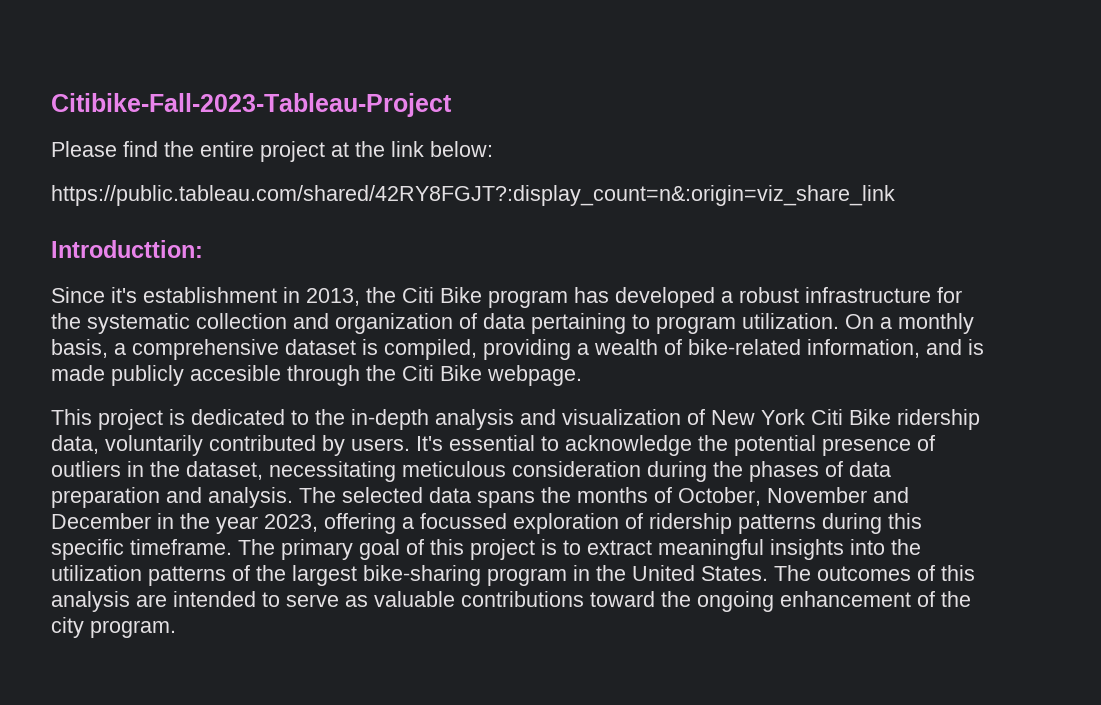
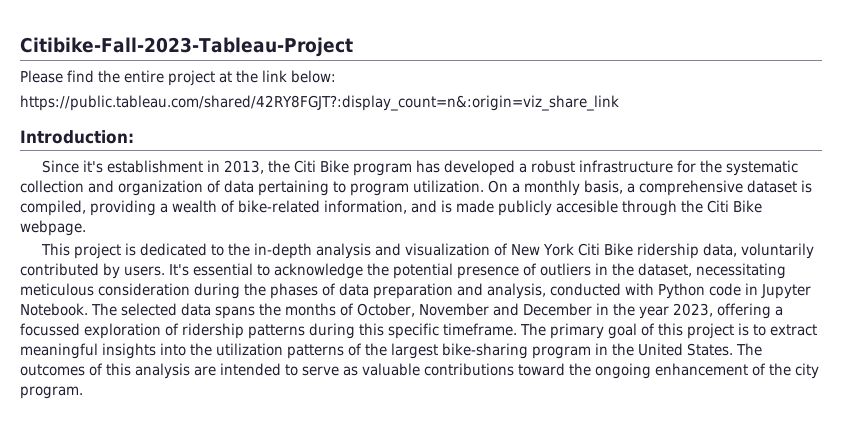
- Introducttion:
+ Introduction:
- It's essential to acknowledge the potential presence of outliers in the dataset, necessitating meticulous consideration during the phases of data preparation and analysis.
+ It's essential to acknowledge the potential presence of outliers in the dataset, necessitating meticulous consideration during the phases of data preparation and analysis, conducted with Python code in Jupyter Notebook.

